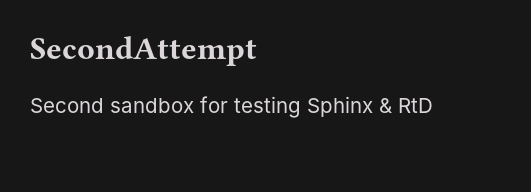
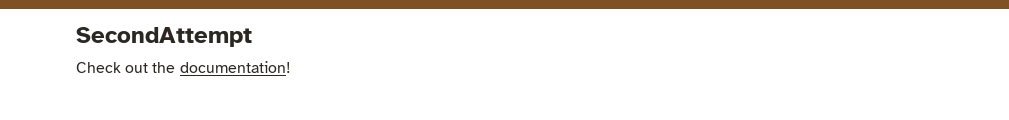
- Second sandbox for testing Sphinx & RtD
+ Check out the documentation!

